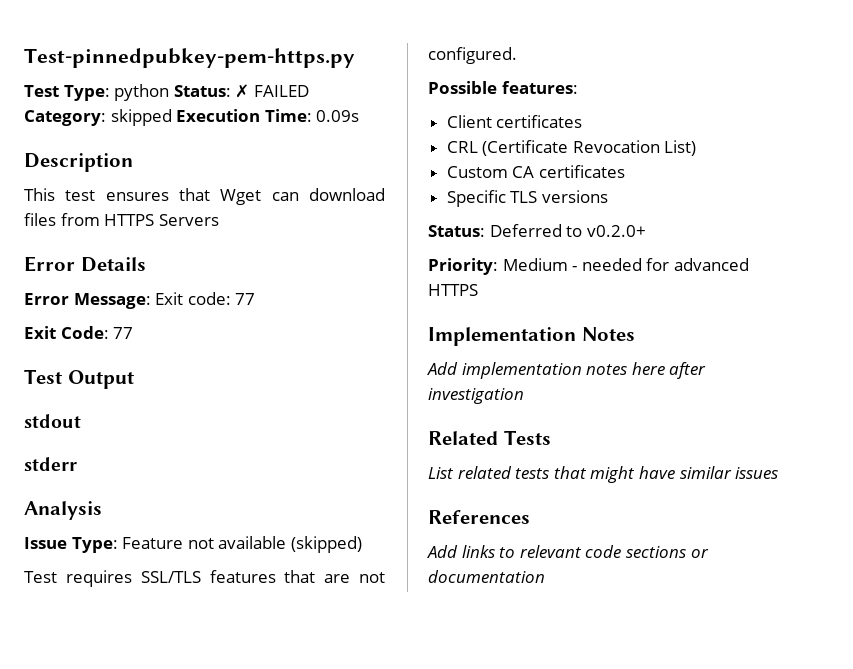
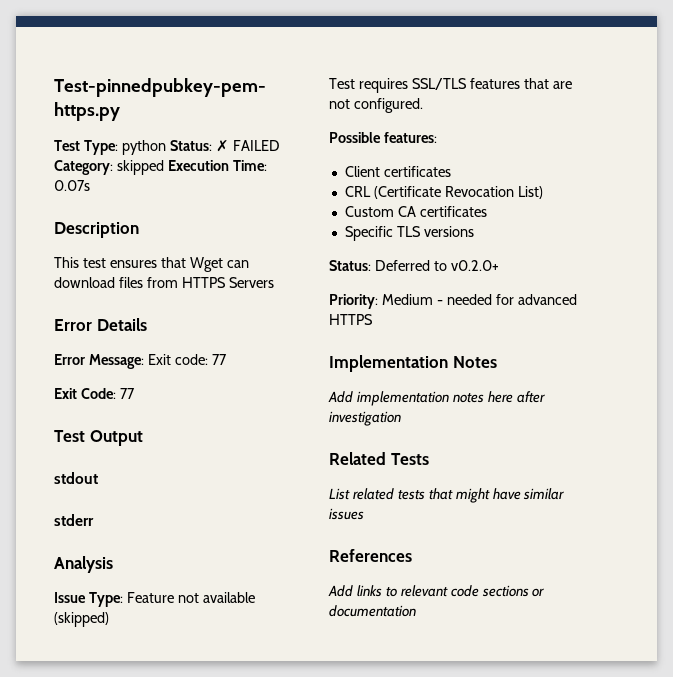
- Test Type: python Status: ✗ FAILED Category: skipped Execution Time: 0.09s
+ Test Type: python Status: ✗ FAILED Category: skipped Execution Time: 0.07s

